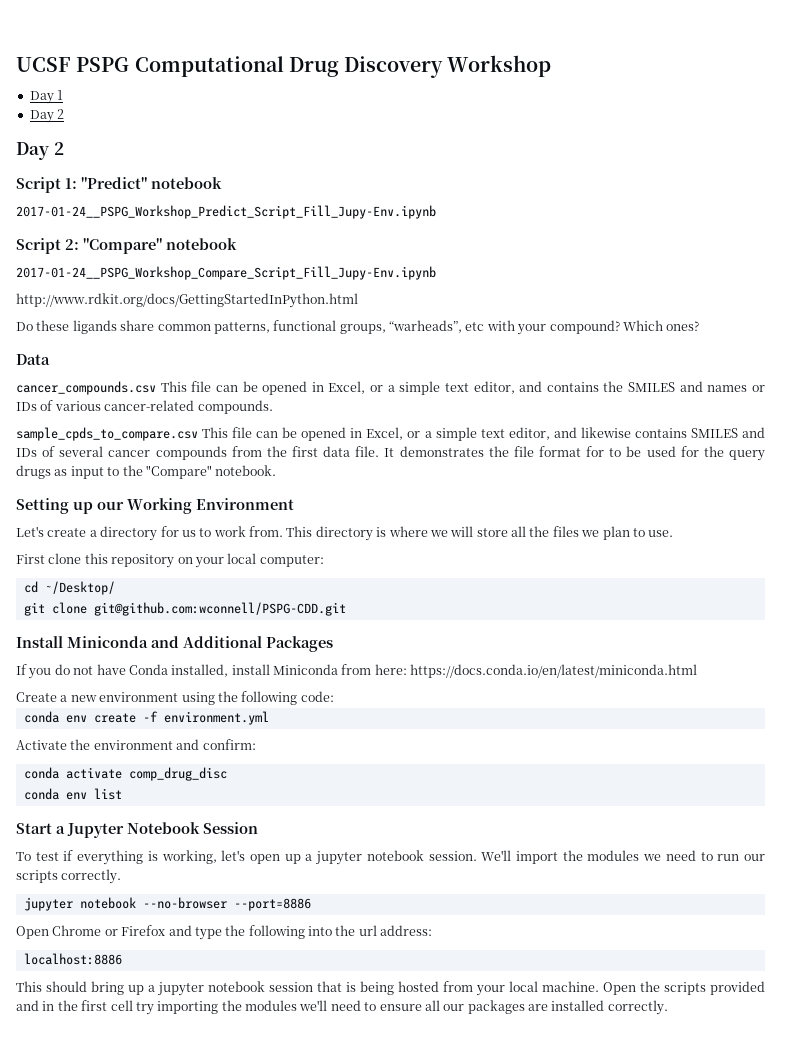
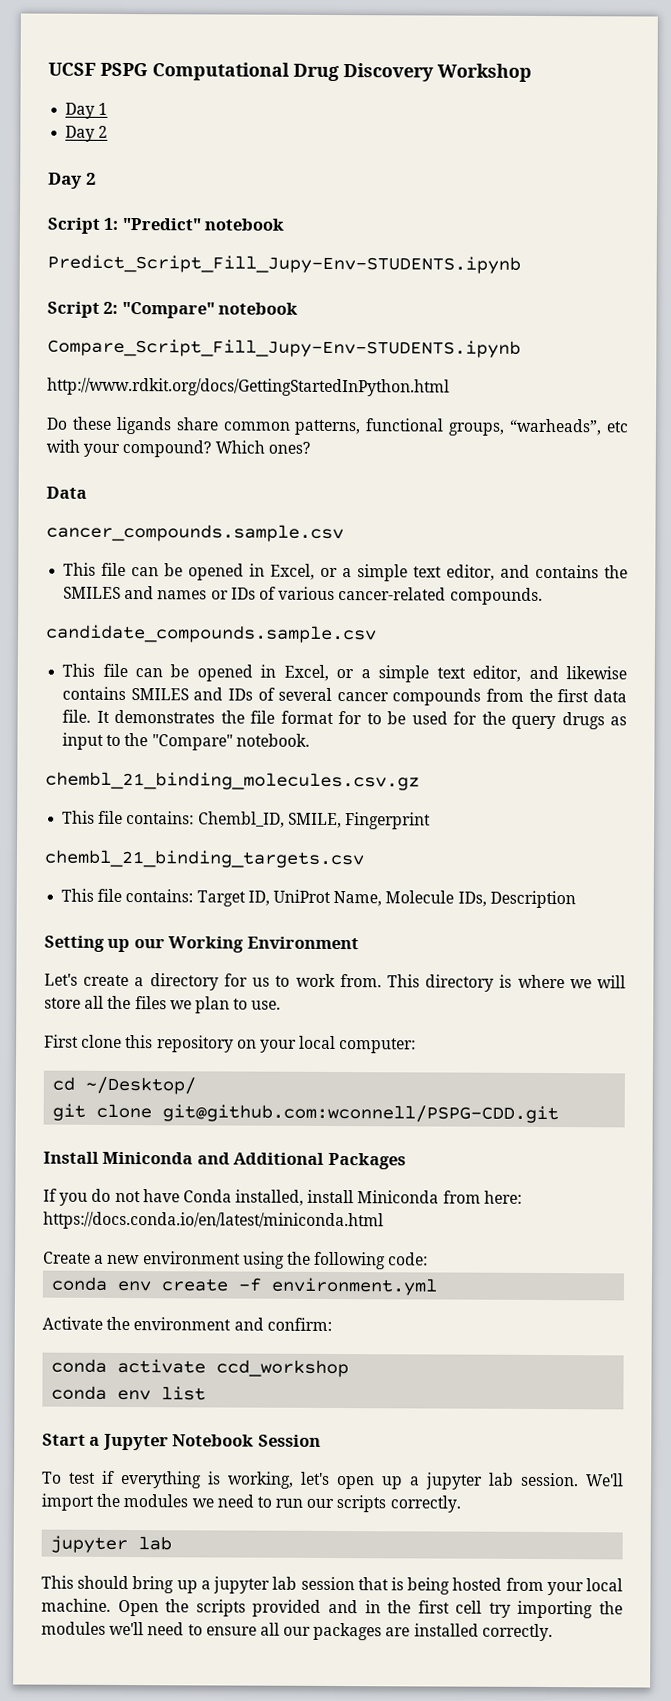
- 2017-01-24__PSPG_Workshop_Predict_Script_Fill_Jupy-Env.ipynb
+ Predict_Script_Fill_Jupy-Env-STUDENTS.ipynb
- 2017-01-24__PSPG_Workshop_Compare_Script_Fill_Jupy-Env.ipynb
+ Compare_Script_Fill_Jupy-Env-STUDENTS.ipynb
- cancer_compounds.csv This file can be opened in Excel, or a simple text editor, and contains the SMILES and names or IDs of various cancer-related compounds.
+ cancer_compounds.sample.csv
+ This file can be opened in Excel, or a simple text editor, and contains the SMILES and names or IDs of various cancer-related compounds.
- sample_cpds_to_compare.csv This file can be opened in Excel, or a simple text editor, and likewise contains SMILES and IDs of several cancer compounds from the first data file.
+ candidate_compounds.sample.csv
+ This file can be opened in Excel, or a simple text editor, and likewise contains SMILES and IDs of several cancer compounds from the first data file.
+ chembl_21_binding_molecules.csv.gz
+ This file contains: Chembl_ID, SMILE, Fingerprint
+ chembl_21_binding_targets.csv
+ This file contains: Target ID, UniProt Name, Molecule IDs, Description
- conda activate comp_drug_disc
+ conda activate ccd_workshop
- To test if everything is working, let's open up a jupyter notebook session.
+ To test if everything is working, let's open up a jupyter lab session.
  We'll import the modules we need to run our scripts correctly.
- jupyter notebook --no-browser --port=8886
- Open Chrome or Firefox and type the following into the url address:
- localhost:8886
+ jupyter lab
- This should bring up a jupyter notebook session that is being hosted from your local machine.
+ This should bring up a jupyter lab session that is being hosted from your local machine.

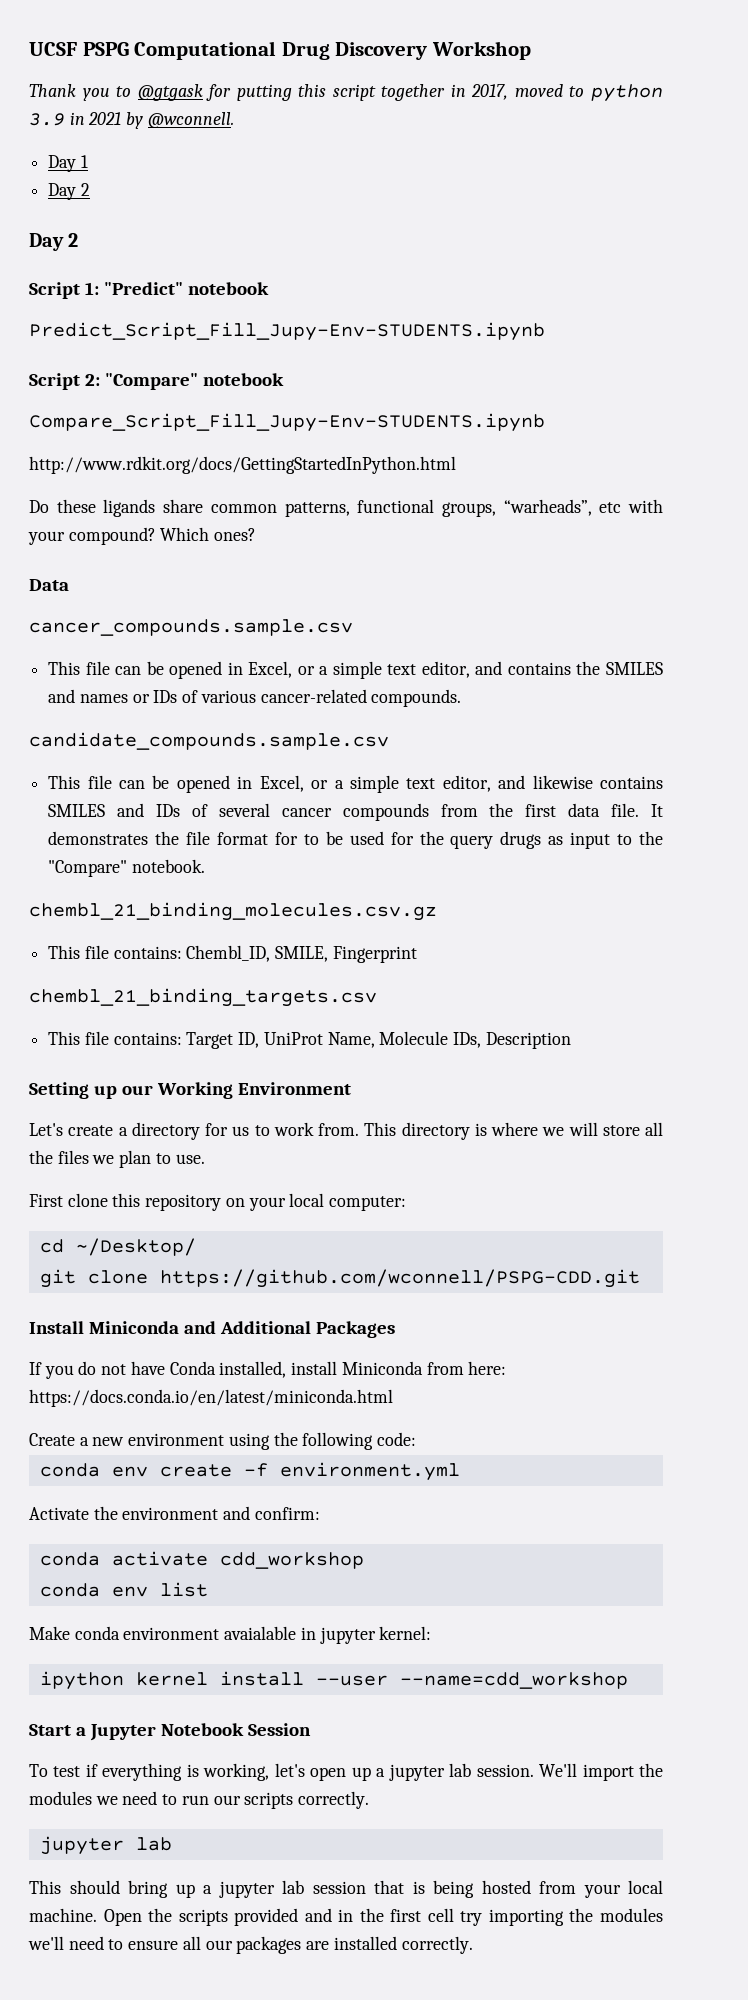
+ Thank you to @gtgask for putting this script together in 2017, moved to python 3.9 in 2021 by @wconnell.
- git clone git@github.com:wconnell/PSPG-CDD.git
+ git clone https://github.com/wconnell/PSPG-CDD.git
- conda activate ccd_workshop
+ conda activate cdd_workshop
+ Make conda environment avaialable in jupyter kernel:
+ ipython kernel install --user --name=cdd_workshop

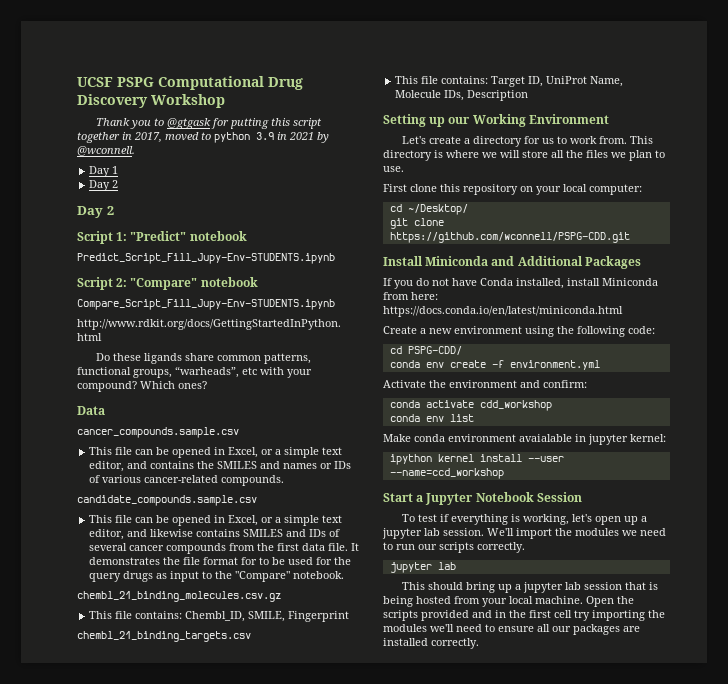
+ cd PSPG-CDD/
- ipython kernel install --user --name=cdd_workshop
+ ipython kernel install --user --name=ccd_workshop

